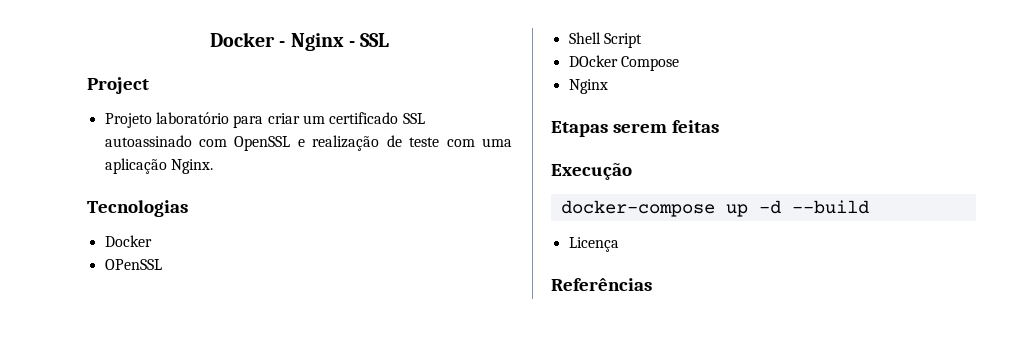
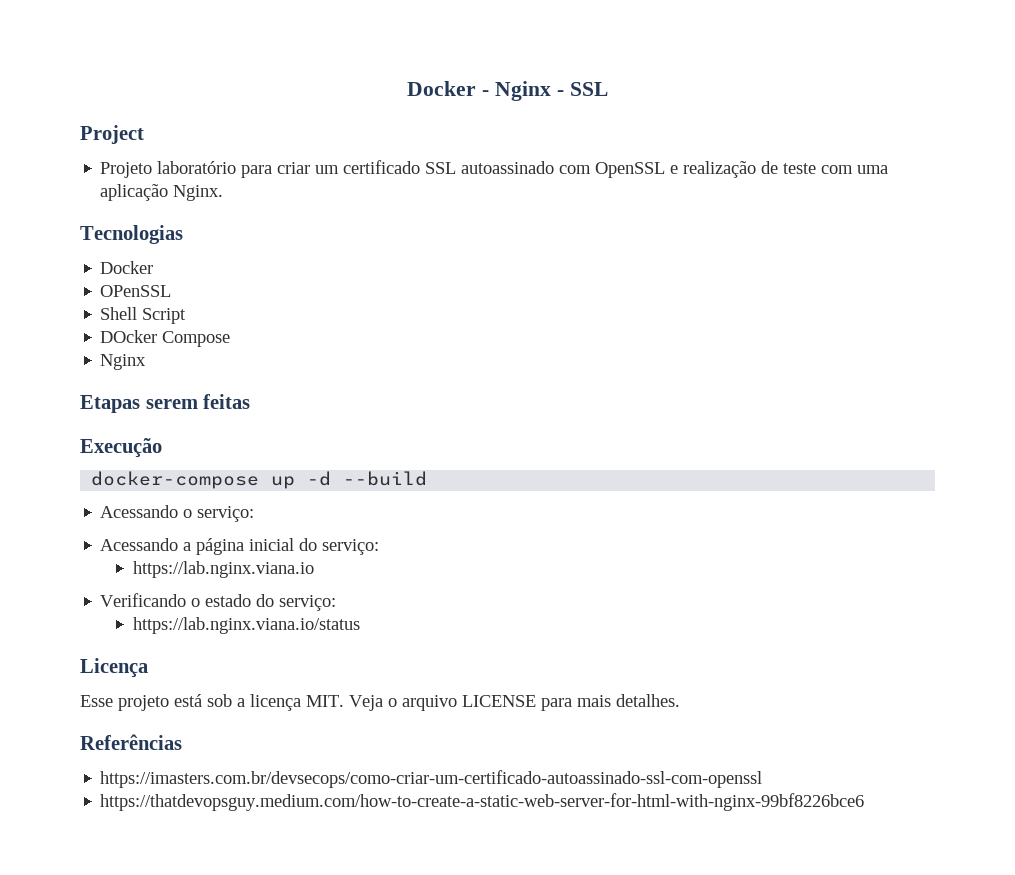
+ Acessando o serviço:
+ Acessando a página inicial do serviço:
+ https://lab.nginx.viana.io
+ Verificando o estado do serviço:
+ https://lab.nginx.viana.io/status
  Licença
+ Esse projeto está sob a licença MIT. Veja o arquivo LICENSE para mais detalhes.
+ https://imasters.com.br/devsecops/como-criar-um-certificado-autoassinado-ssl-com-openssl
+ https://thatdevopsguy.medium.com/how-to-create-a-static-web-server-for-html-with-nginx-99bf8226bce6

